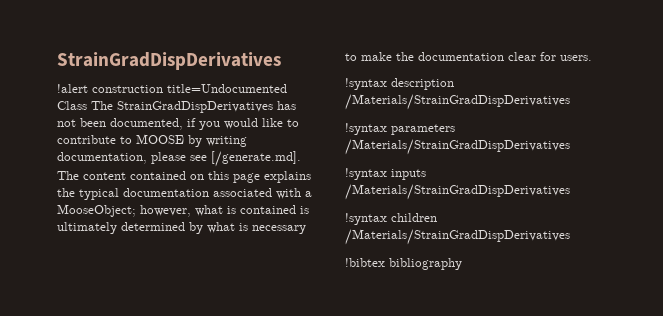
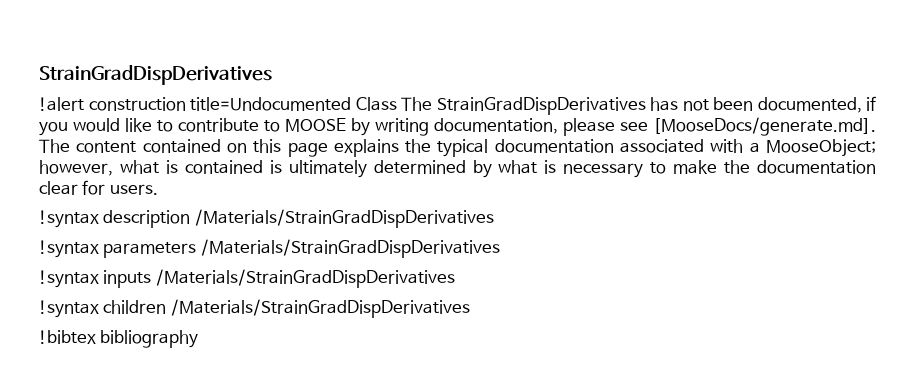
- !alert construction title=Undocumented Class The StrainGradDispDerivatives has not been documented, if you would like to contribute to MOOSE by writing documentation, please see [/generate.md]. The content contained on this page explains the typical documentation associated with a MooseObject; however, what is contained is ultimately determined by what is necessary to make the documentation clear for users.
+ !alert construction title=Undocumented Class The StrainGradDispDerivatives has not been documented, if you would like to contribute to MOOSE by writing documentation, please see [MooseDocs/generate.md]. The content contained on this page explains the typical documentation associated with a MooseObject; however, what is contained is ultimately determined by what is necessary to make the documentation clear for users.

